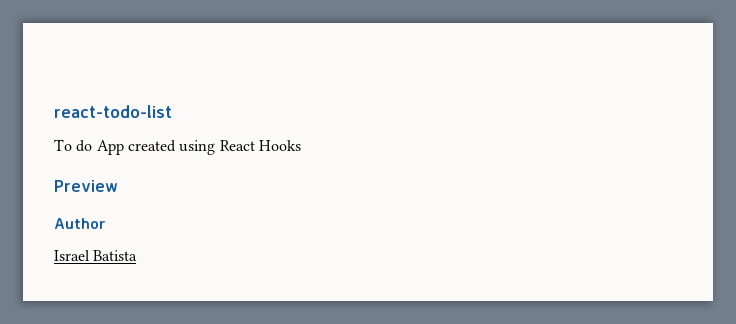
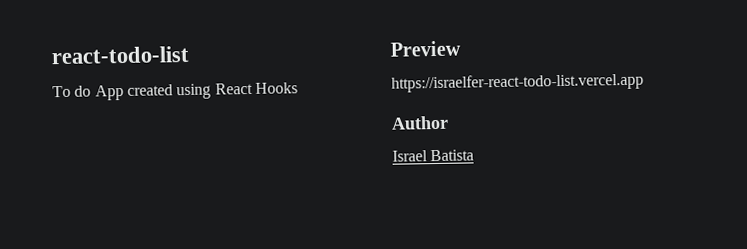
+ https://israelfer-react-todo-list.vercel.app

